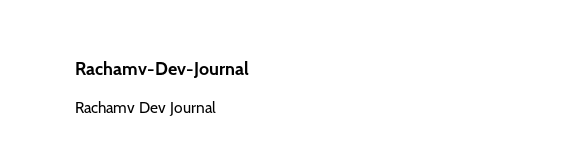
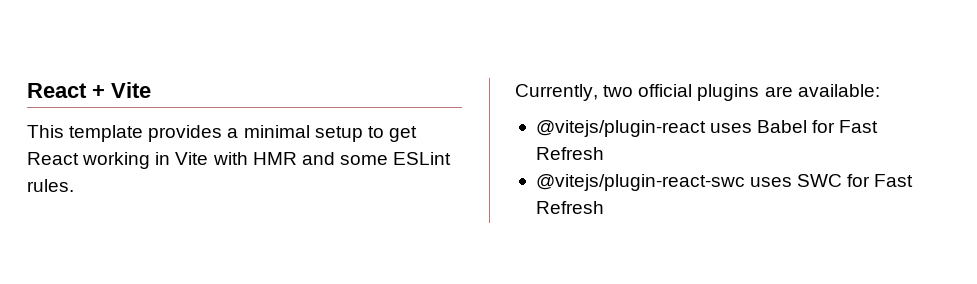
- Rachamv-Dev-Journal
- Rachamv Dev Journal
+ React + Vite
+ This template provides a minimal setup to get React working in Vite with HMR and some ESLint rules.
+ Currently, two official plugins are available:
+ @vitejs/plugin-react uses Babel for Fast Refresh
+ @vitejs/plugin-react-swc uses SWC for Fast Refresh

